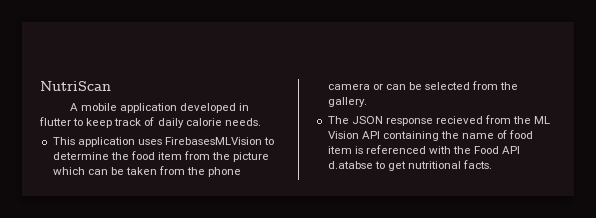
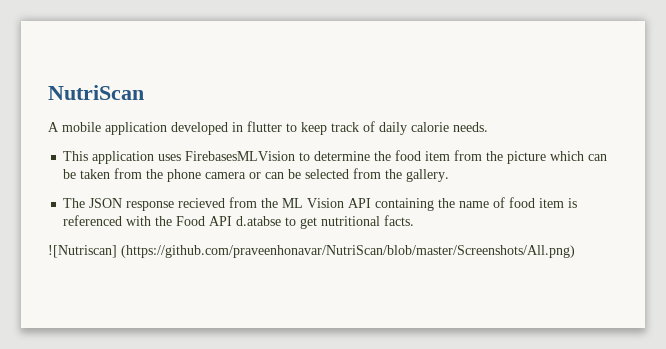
+ ![Nutriscan] (https://github.com/praveenhonavar/NutriScan/blob/master/Screenshots/All.png)

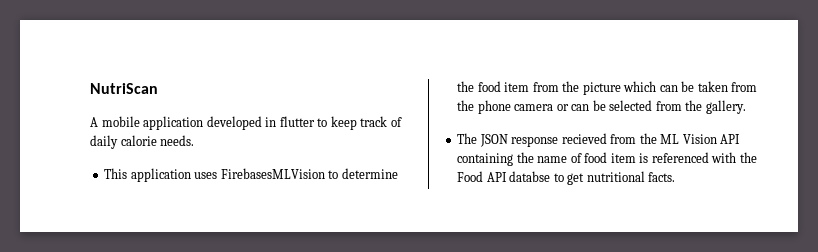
- The JSON response recieved from the ML Vision API containing the name of food item is referenced with the Food API d.atabse to get nutritional facts.
+ The JSON response recieved from the ML Vision API containing the name of food item is referenced with the Food API databse to get nutritional facts.
- ![Nutriscan] (https://github.com/praveenhonavar/NutriScan/blob/master/Screenshots/All.png)

